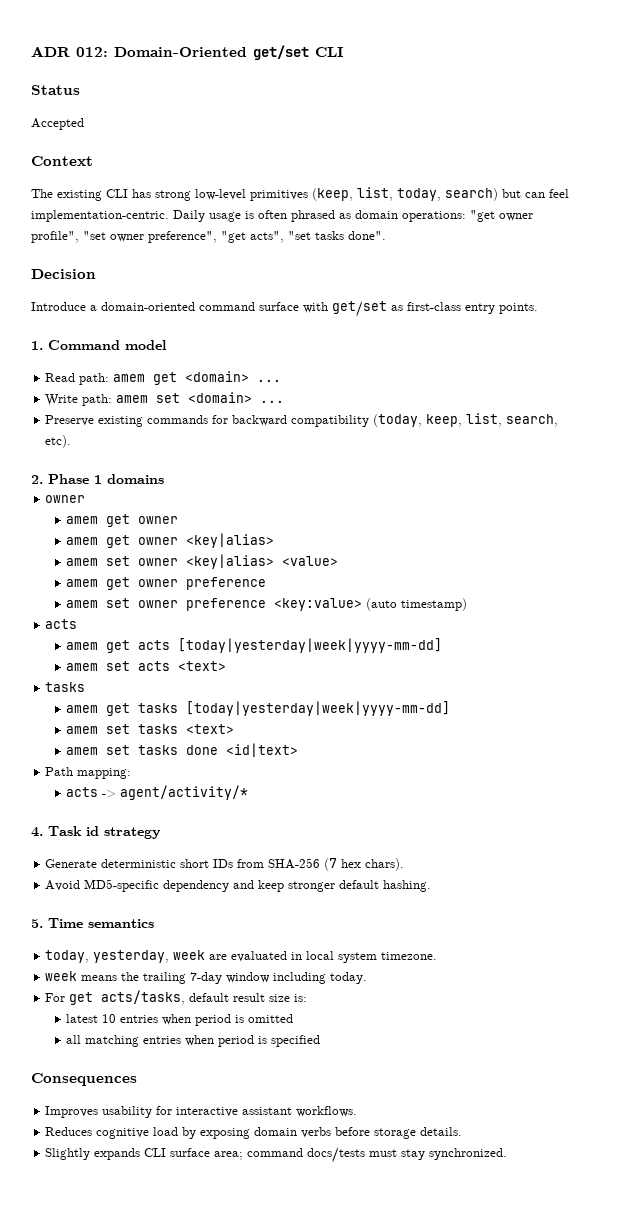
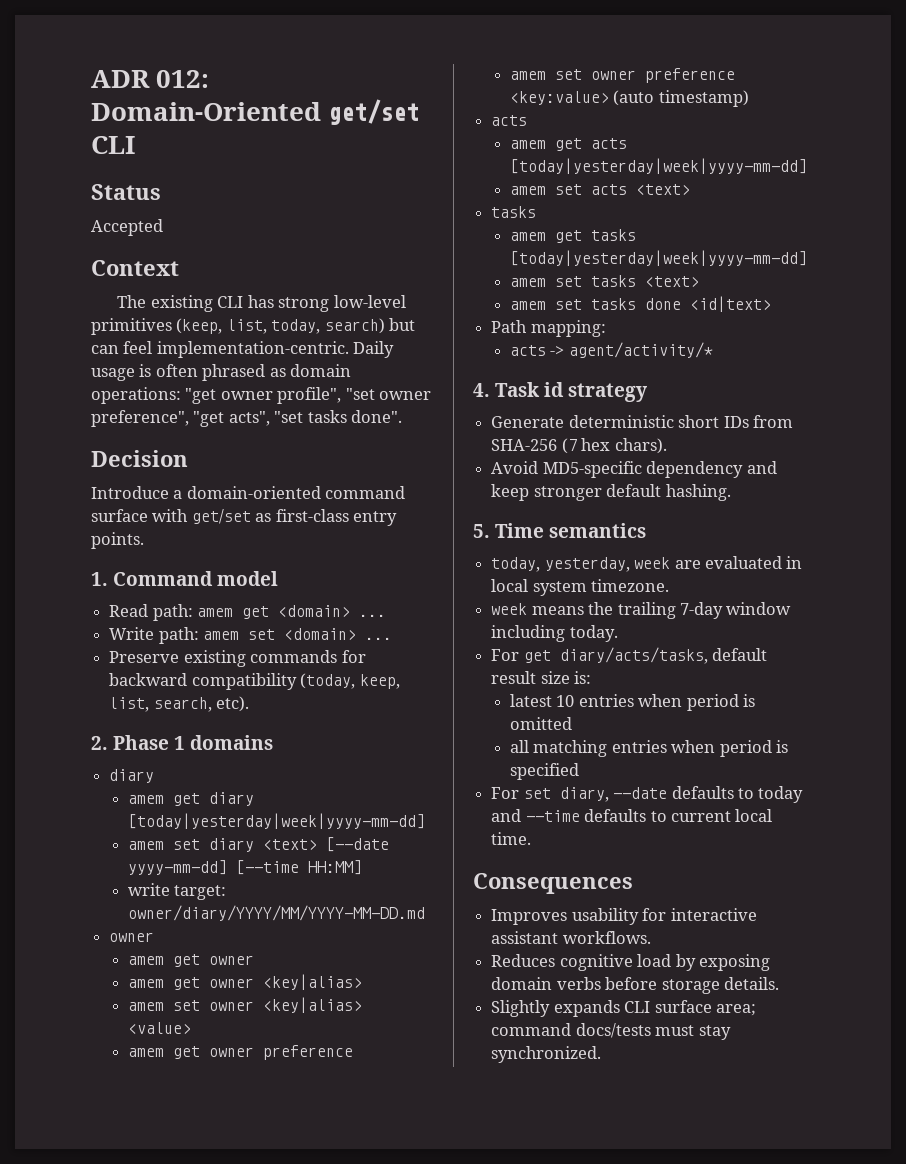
  2. Phase 1 domains
+ diary
+ amem get diary [today|yesterday|week|yyyy-mm-dd]
+ amem set diary <text> [--date yyyy-mm-dd] [--time HH:MM]
+ write target: owner/diary/YYYY/MM/YYYY-MM-DD.md
- For get acts/tasks, default result size is:
+ For get diary/acts/tasks, default result size is:
+ For set diary, --date defaults to today and --time defaults to current local time.

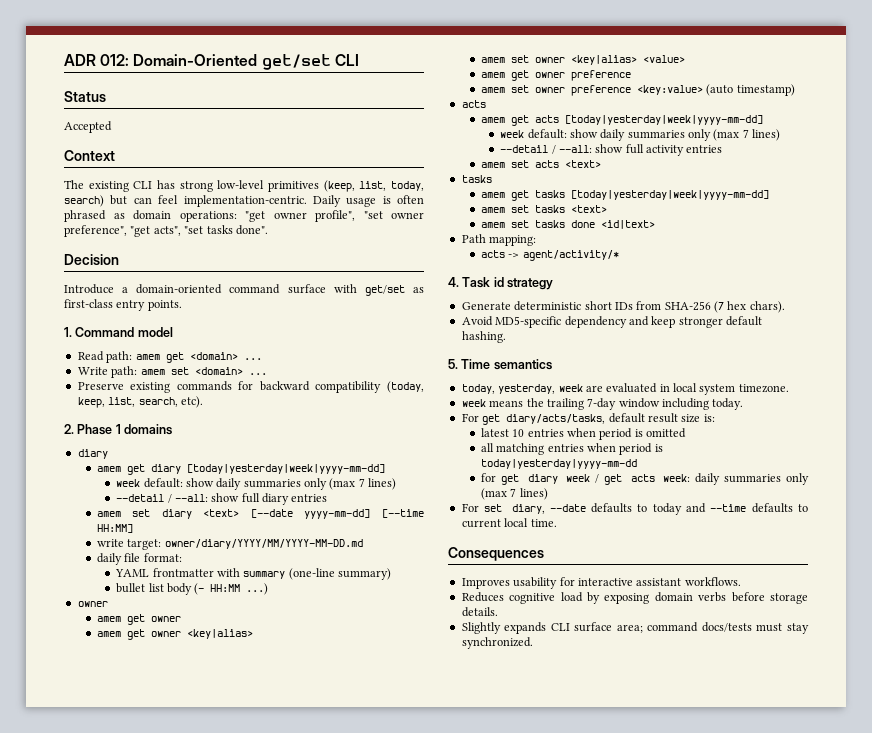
  amem get diary [today|yesterday|week|yyyy-mm-dd]
+ week default: show daily summaries only (max 7 lines)
+ --detail / --all: show full diary entries
+ daily file format:
+ YAML frontmatter with summary (one-line summary)
+ bullet list body (- HH:MM ...)
  amem get acts [today|yesterday|week|yyyy-mm-dd]
+ week default: show daily summaries only (max 7 lines)
+ --detail / --all: show full activity entries
- all matching entries when period is specified
+ all matching entries when period is today|yesterday|yyyy-mm-dd
+ for get diary week / get acts week: daily summaries only (max 7 lines)

